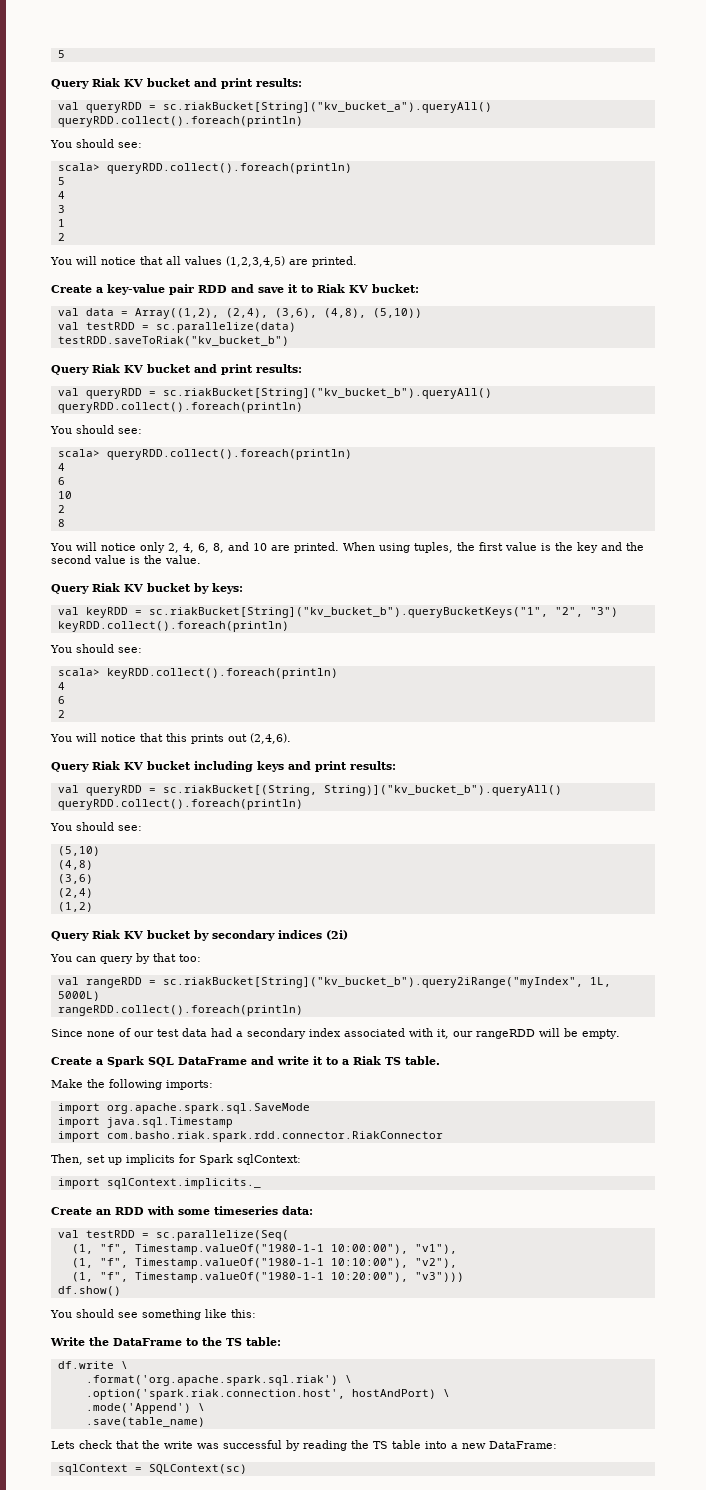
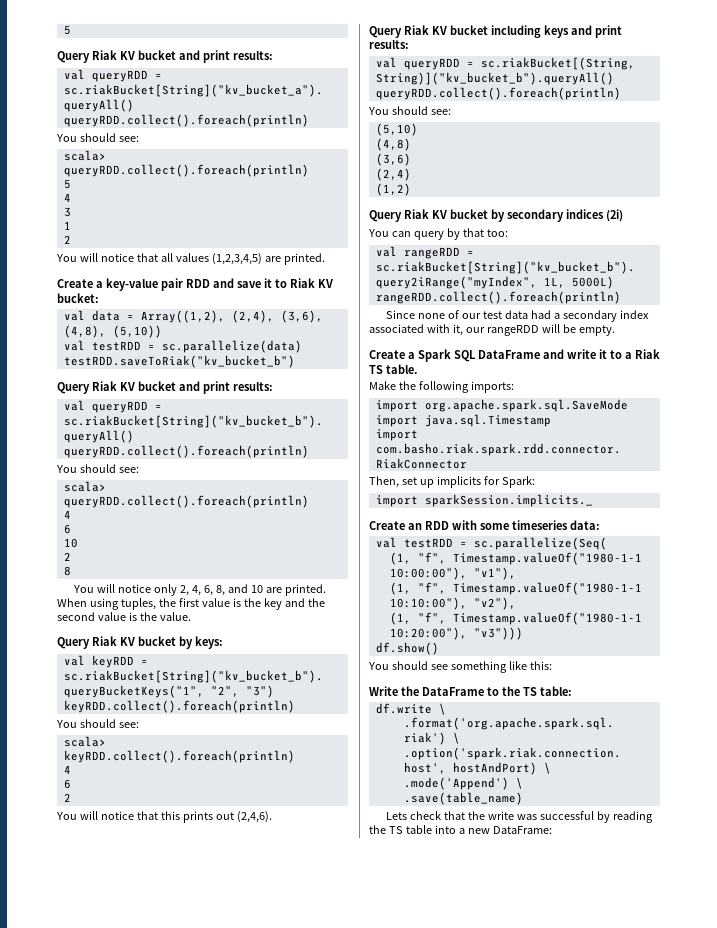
- Then, set up implicits for Spark sqlContext:
- import sqlContext.implicits._
+ Then, set up implicits for Spark:
+ import sparkSession.implicits._
- sqlContext = SQLContext(sc)

